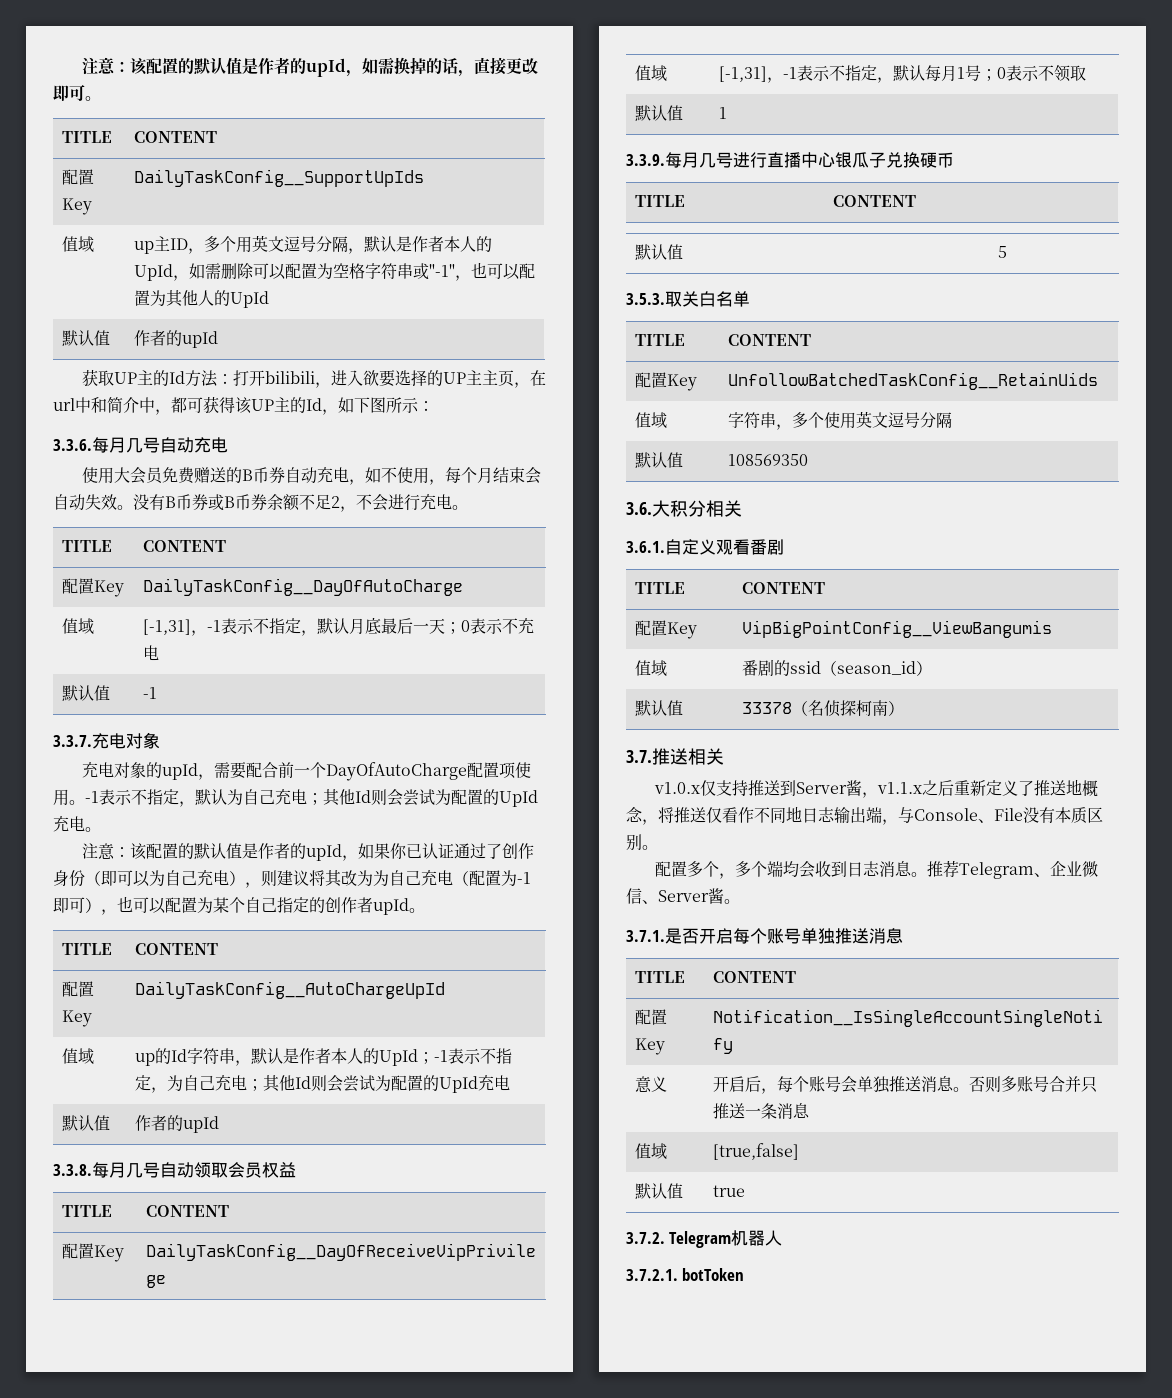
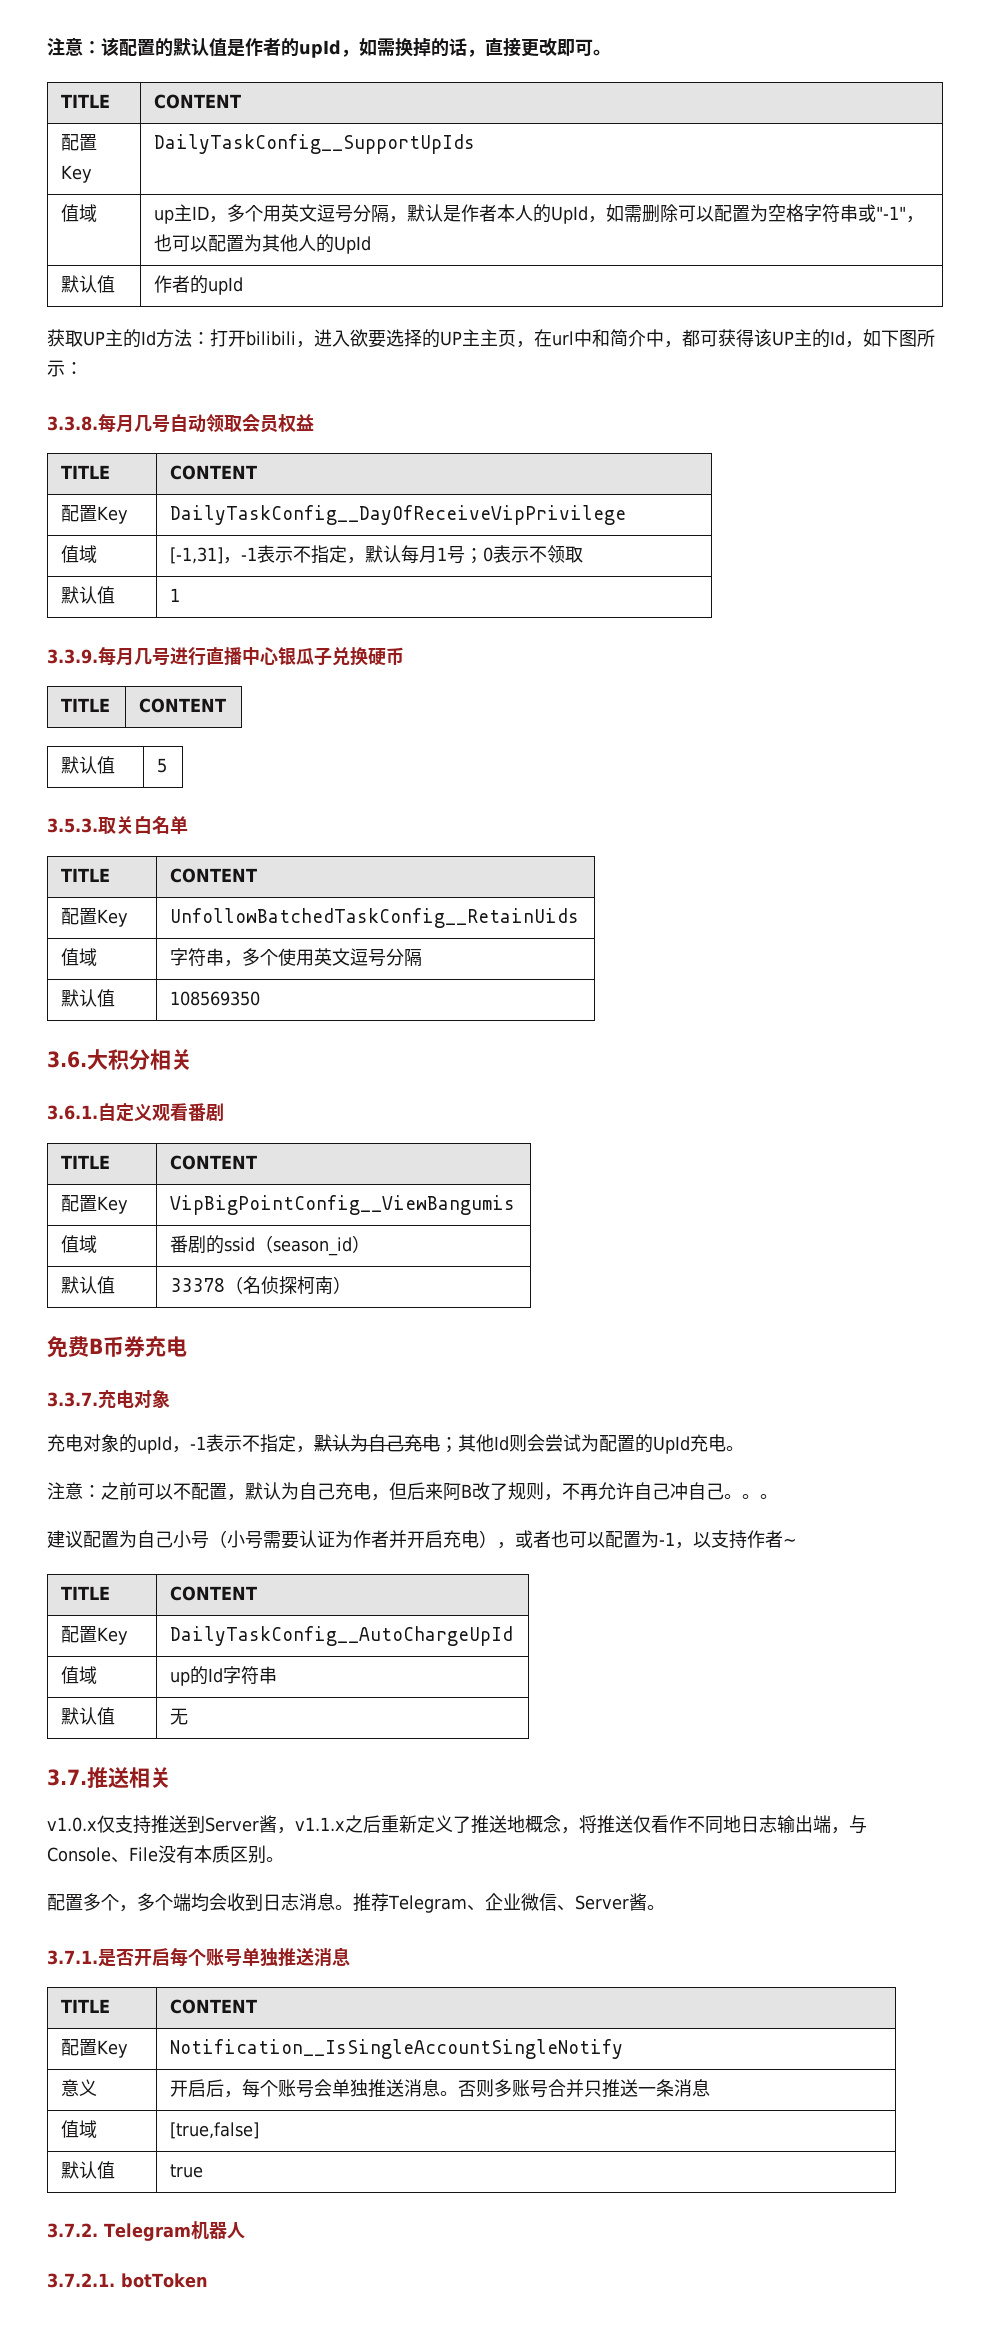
- 3.3.6.每月几号自动充电
- 使用大会员免费赠送的B币券自动充电，如不使用，每个月结束会自动失效。没有B币券或B币券余额不足2，不会进行充电。
- TITLE | CONTENT
- 配置Key | DailyTaskConfig__DayOfAutoCharge
- 值域 | [-1,31]，-1表示不指定，默认月底最后一天；0表示不充电
- 默认值 | -1
- 3.3.7.充电对象
- 充电对象的upId，需要配合前一个DayOfAutoCharge配置项使用。-1表示不指定，默认为自己充电；其他Id则会尝试为配置的UpId充电。
- 注意：该配置的默认值是作者的upId，如果你已认证通过了创作身份（即可以为自己充电），则建议将其改为为自己充电（配置为-1即可），也可以配置为某个自己指定的创作者upId。
- TITLE | CONTENT
- 配置Key | DailyTaskConfig__AutoChargeUpId
- 值域 | up的Id字符串，默认是作者本人的UpId；-1表示不指定，为自己充电；其他Id则会尝试为配置的UpId充电
- 默认值 | 作者的upId
+ 免费B币券充电
+ 3.3.7.充电对象
+ 充电对象的upId，-1表示不指定，默认为自己充电；其他Id则会尝试为配置的UpId充电。
+ 注意：之前可以不配置，默认为自己充电，但后来阿B改了规则，不再允许自己冲自己。。。
+ 建议配置为自己小号（小号需要认证为作者并开启充电），或者也可以配置为-1，以支持作者~
+ TITLE | CONTENT
+ 配置Key | DailyTaskConfig__AutoChargeUpId
+ 值域 | up的Id字符串
+ 默认值 | 无

